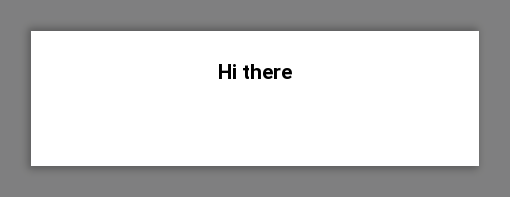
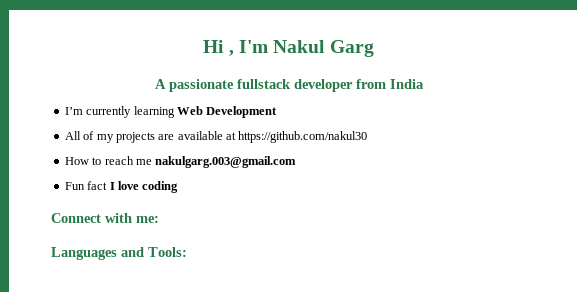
- Hi there
+ Hi , I'm Nakul Garg
+ A passionate fullstack developer from India
+ I’m currently learning Web Development
+ All of my projects are available at https://github.com/nakul30
+ How to reach me nakulgarg.003@gmail.com
+ Fun fact I love coding
+ Connect with me:
+ Languages and Tools:

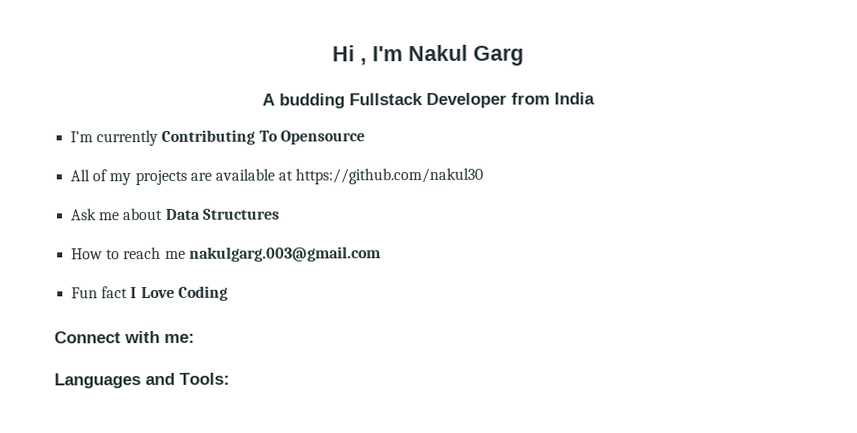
- A passionate fullstack developer from India
+ A budding Fullstack Developer from India
- I’m currently learning Web Development
+ I’m currently Contributing To Opensource
+ Ask me about Data Structures
- Fun fact I love coding
+ Fun fact I Love Coding

